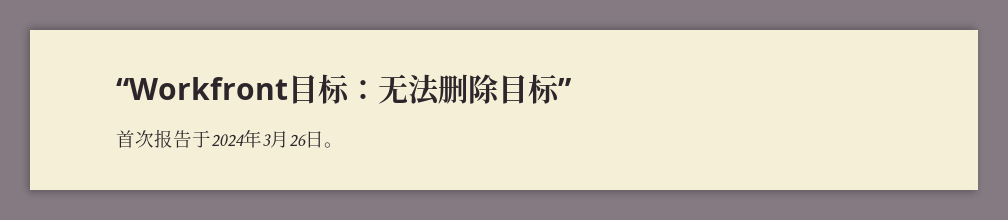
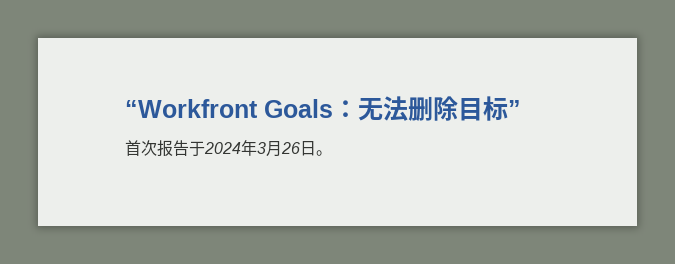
- “Workfront目标：无法删除目标”
+ “Workfront Goals：无法删除目标”

